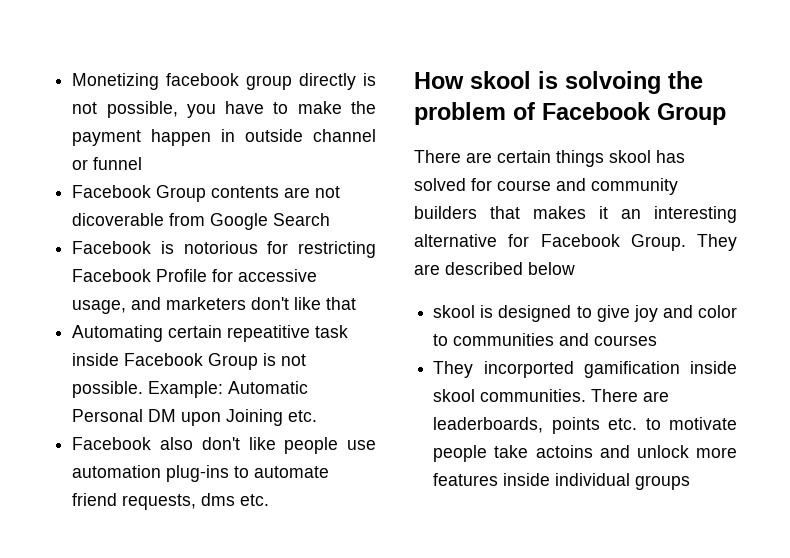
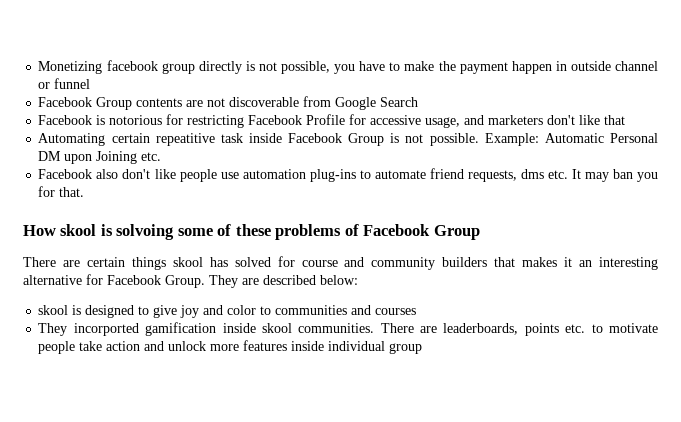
- Facebook Group contents are not dicoverable from Google Search
+ Facebook Group contents are not discoverable from Google Search
- Facebook also don't like people use automation plug-ins to automate friend requests, dms etc.
+ Facebook also don't like people use automation plug-ins to automate friend requests, dms etc. It may ban you for that.
- How skool is solvoing the problem of Facebook Group
+ How skool is solvoing some of these problems of Facebook Group
- They are described below
+ They are described below:
- There are leaderboards, points etc. to motivate people take actoins and unlock more features inside individual groups
+ There are leaderboards, points etc. to motivate people take action and unlock more features inside individual group

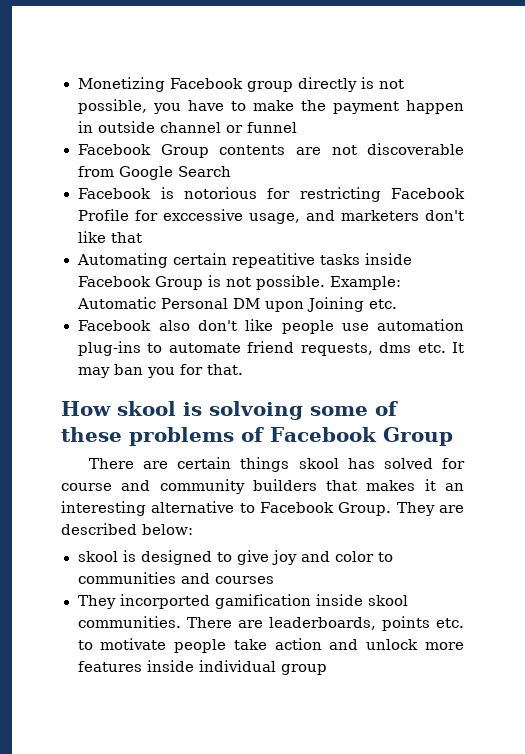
- Monetizing facebook group directly is not possible, you have to make the payment happen in outside channel or funnel
+ Monetizing Facebook group directly is not possible, you have to make the payment happen in outside channel or funnel
- Facebook is notorious for restricting Facebook Profile for accessive usage, and marketers don't like that
+ Facebook is notorious for restricting Facebook Profile for exccessive usage, and marketers don't like that
- Automating certain repeatitive task inside Facebook Group is not possible.
+ Automating certain repeatitive tasks inside Facebook Group is not possible.
- There are certain things skool has solved for course and community builders that makes it an interesting alternative for Facebook Group.
+ There are certain things skool has solved for course and community builders that makes it an interesting alternative to Facebook Group.

